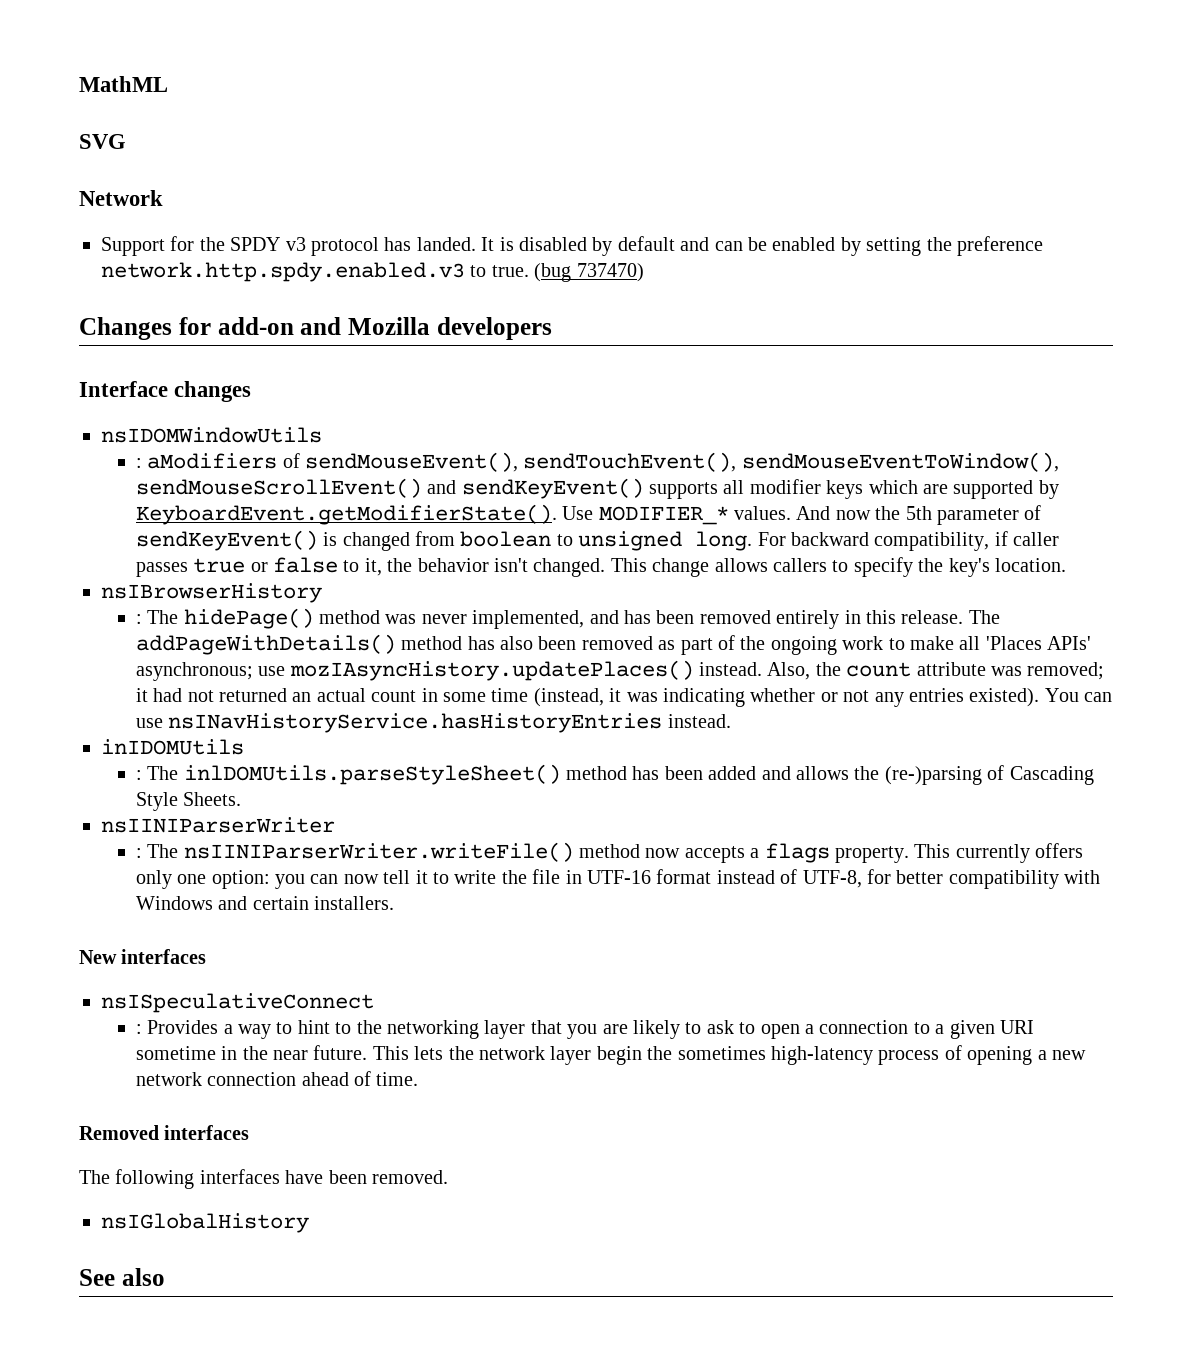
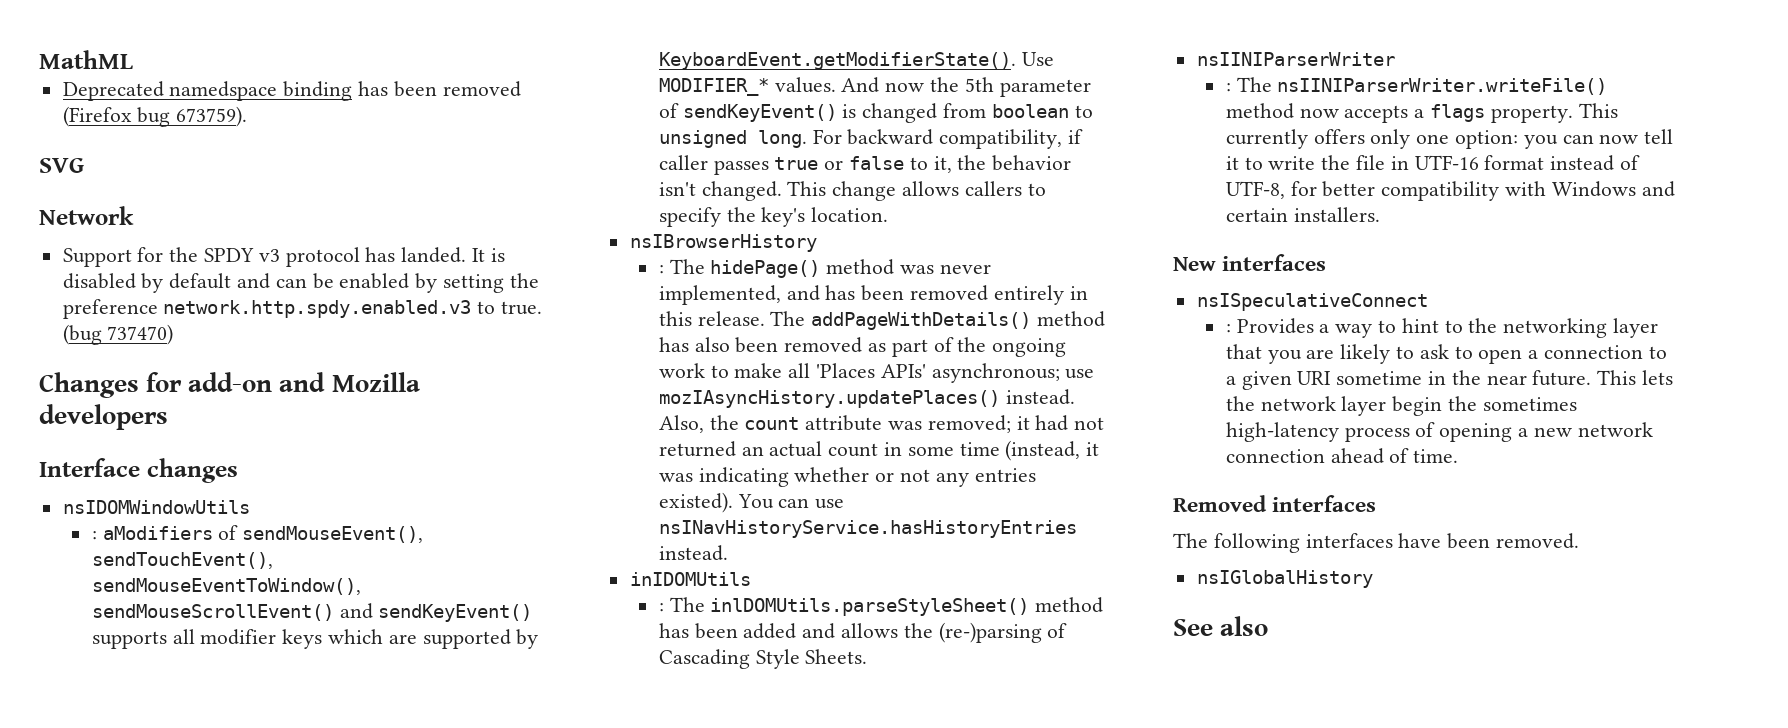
+ Deprecated namedspace binding has been removed (Firefox bug 673759).

